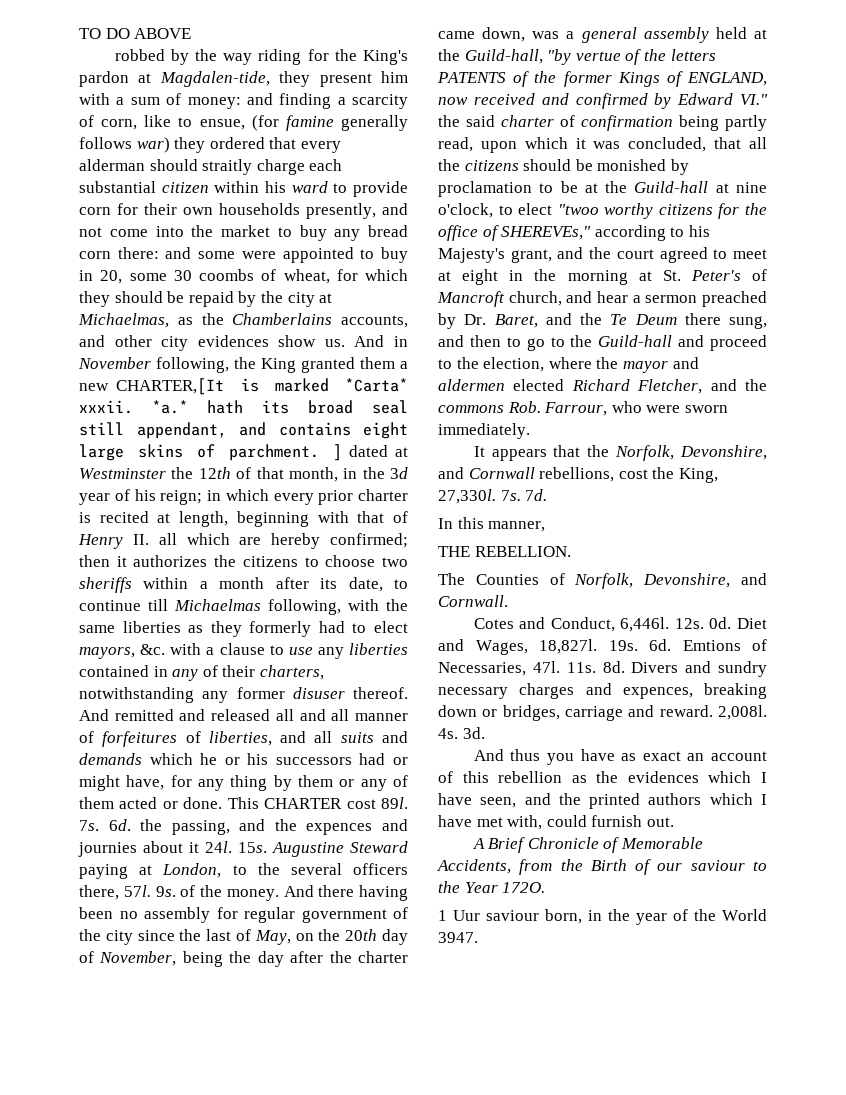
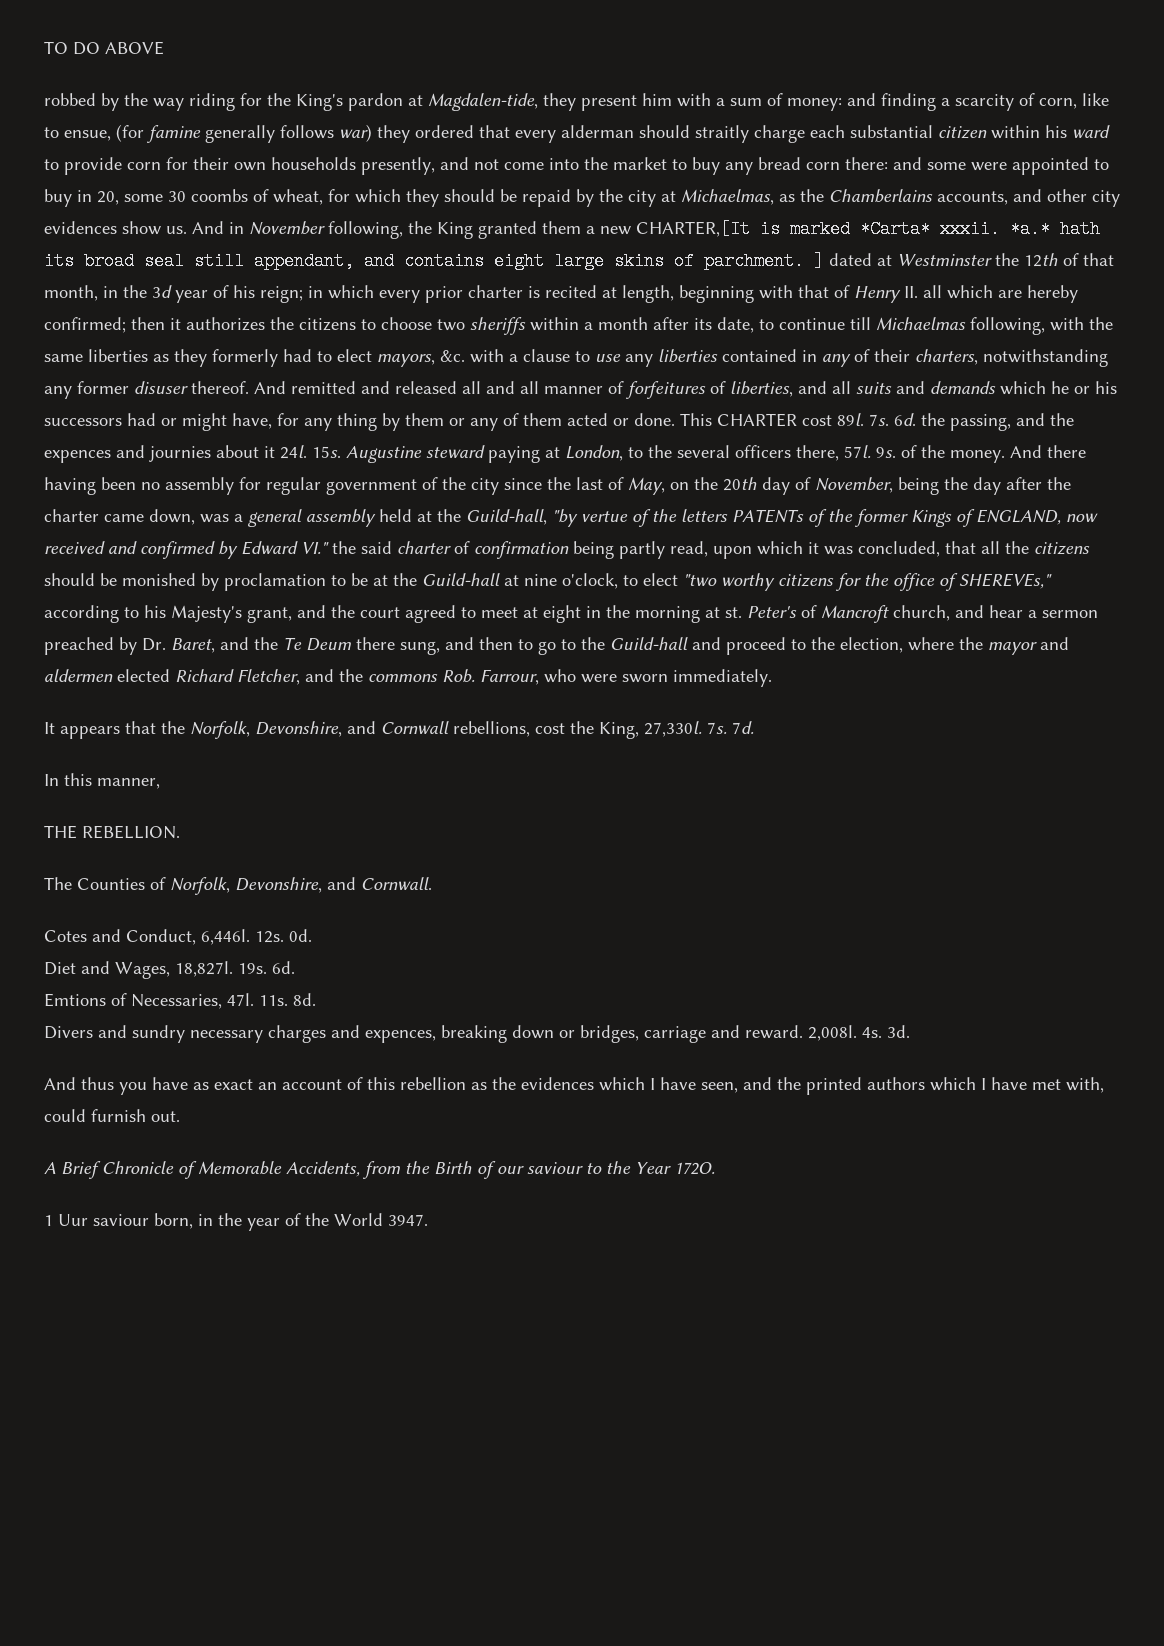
- Augustine Steward paying at London, to the several officers there, 57l.
+ Augustine steward paying at London, to the several officers there, 57l.
- And there having been no assembly for regular government of the city since the last of May, on the 20th day of November, being the day after the charter came down, was a general assembly held at the Guild-hall, "by vertue of the letters PATENTS of the former Kings of ENGLAND, now received and confirmed by Edward VI." the said charter of confirmation being partly read, upon which it was concluded, that all the citizens should be monished by proclamation to be at the Guild-hall at nine o'clock, to elect "twoo worthy citizens for the office of SHEREVEs," according to his Majesty's grant, and the court agreed to meet at eight in the morning at St. Peter's of Mancroft church, and hear a sermon preached by Dr. Baret, and the Te Deum there sung, and then to go to the Guild-hall and proceed to the election, where the mayor and aldermen elected Richard Fletcher, and the commons Rob. Farrour, who were sworn immediately.
+ And there having been no assembly for regular government of the city since the last of May, on the 20th day of November, being the day after the charter came down, was a general assembly held at the Guild-hall, "by vertue of the letters PATENTs of the former Kings of ENGLAND, now received and confirmed by Edward VI." the said charter of confirmation being partly read, upon which it was concluded, that all the citizens should be monished by proclamation to be at the Guild-hall at nine o'clock, to elect "two worthy citizens for the office of SHEREVEs," according to his Majesty's grant, and the court agreed to meet at eight in the morning at st. Peter's of Mancroft church, and hear a sermon preached by Dr. Baret, and the Te Deum there sung, and then to go to the Guild-hall and proceed to the election, where the mayor and aldermen elected Richard Fletcher, and the commons Rob. Farrour, who were sworn immediately.
- 0d. Diet and Wages, 18,827l.
+ 0d.
+ Diet and Wages, 18,827l.
- 19s. 6d. Emtions of Necessaries, 47l.
+ 19s. 6d.
+ Emtions of Necessaries, 47l.
- 8d. Divers and sundry necessary charges and expences, breaking down or bridges, carriage and reward.
+ 8d.
+ Divers and sundry necessary charges and expences, breaking down or bridges, carriage and reward.

